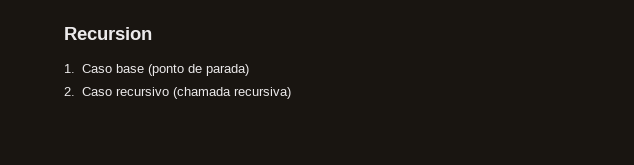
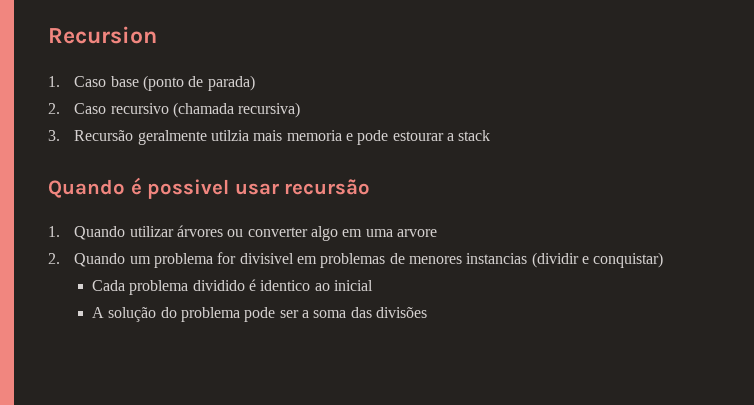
+ 3. Recursão geralmente utilzia mais memoria e pode estourar a stack
+ Quando é possivel usar recursão
+ 1. Quando utilizar árvores ou converter algo em uma arvore
+ 2. Quando um problema for divisivel em problemas de menores instancias (dividir e conquistar)
+ Cada problema dividido é identico ao inicial
+ A solução do problema pode ser a soma das divisões

